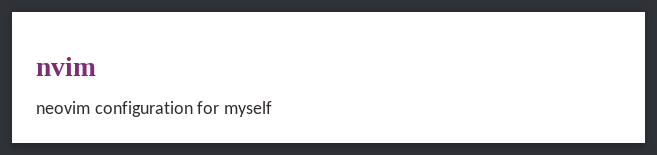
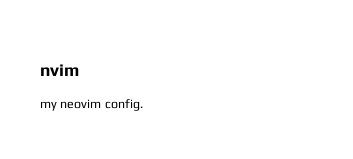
- neovim configuration for myself
+ my neovim config.

